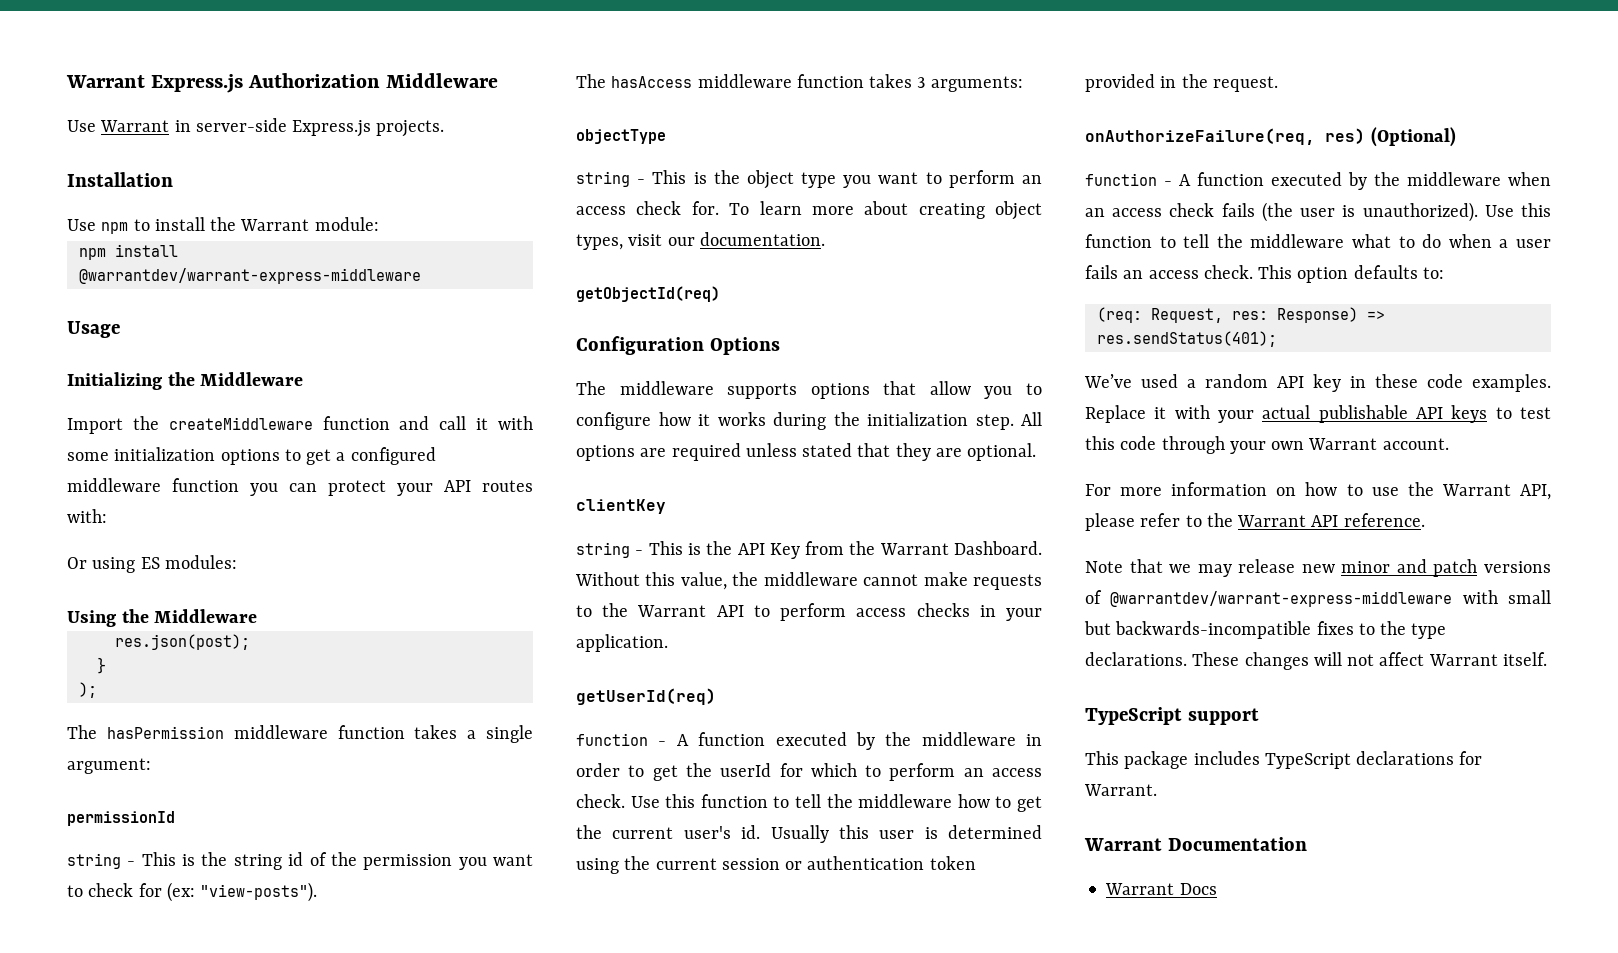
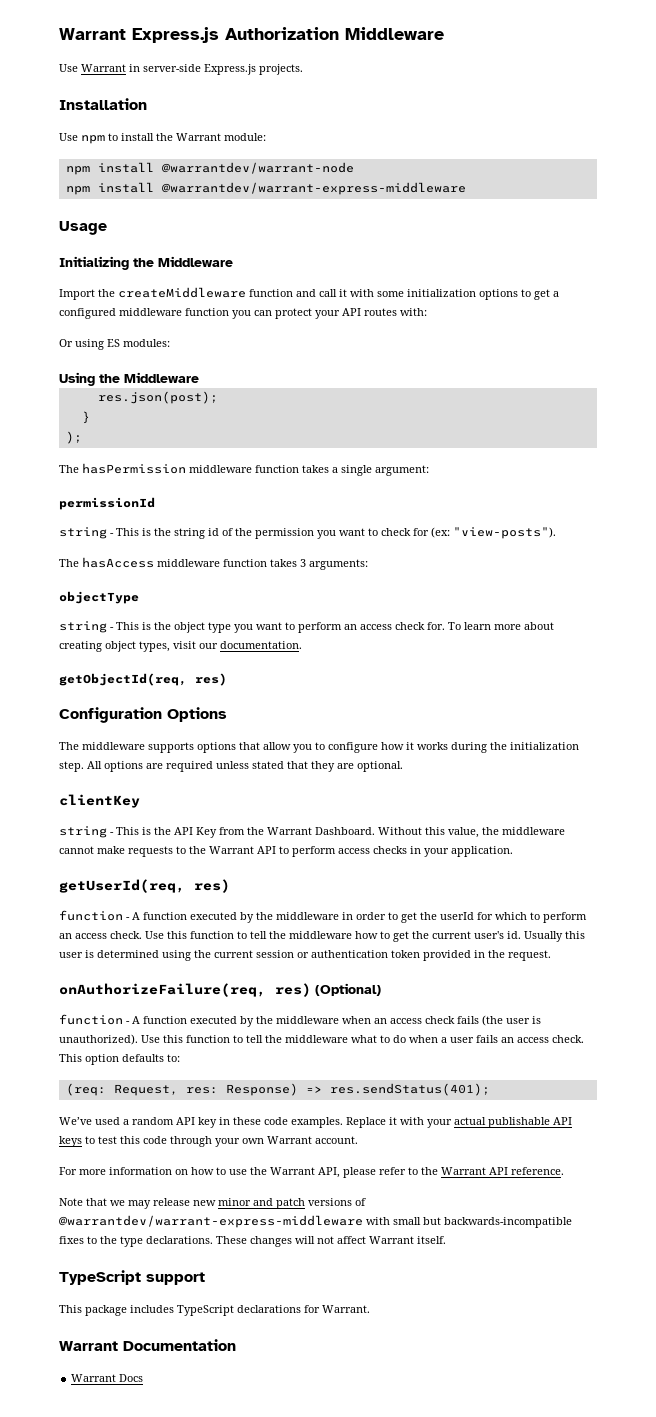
+ npm install @warrantdev/warrant-node
- getObjectId(req)
+ getObjectId(req, res)
- getUserId(req)
+ getUserId(req, res)

